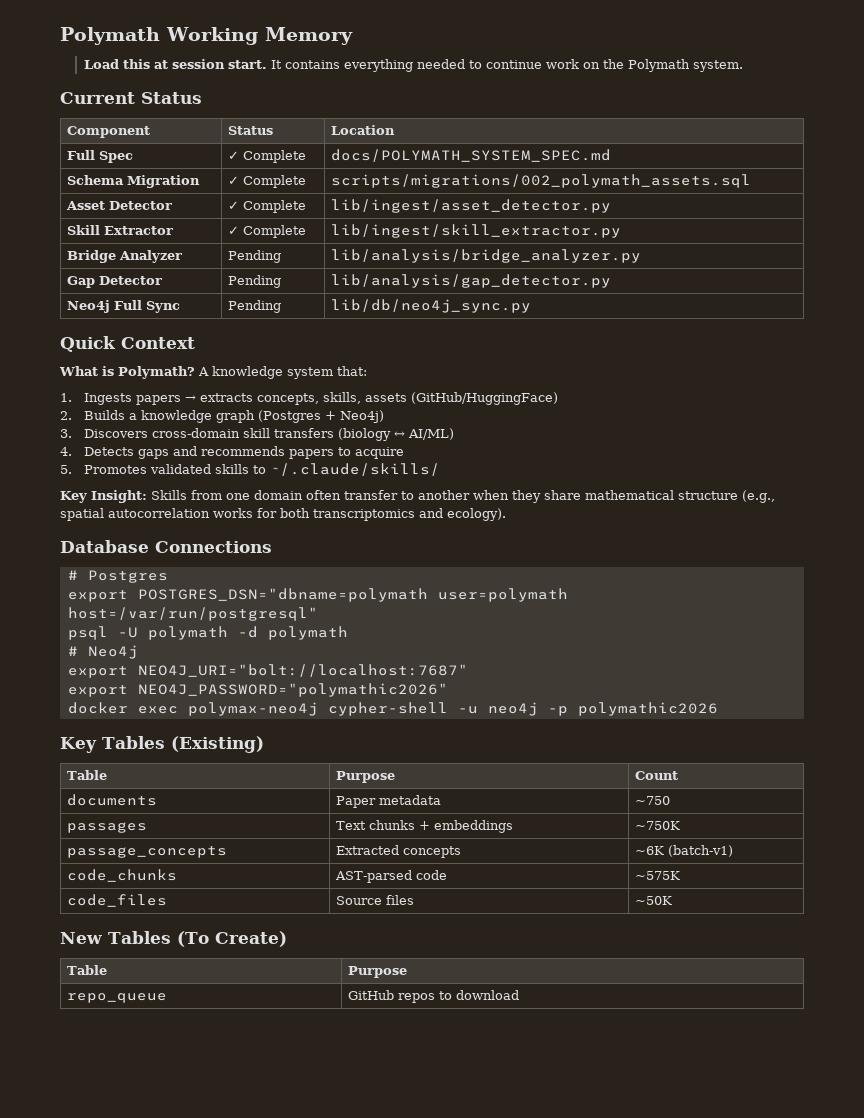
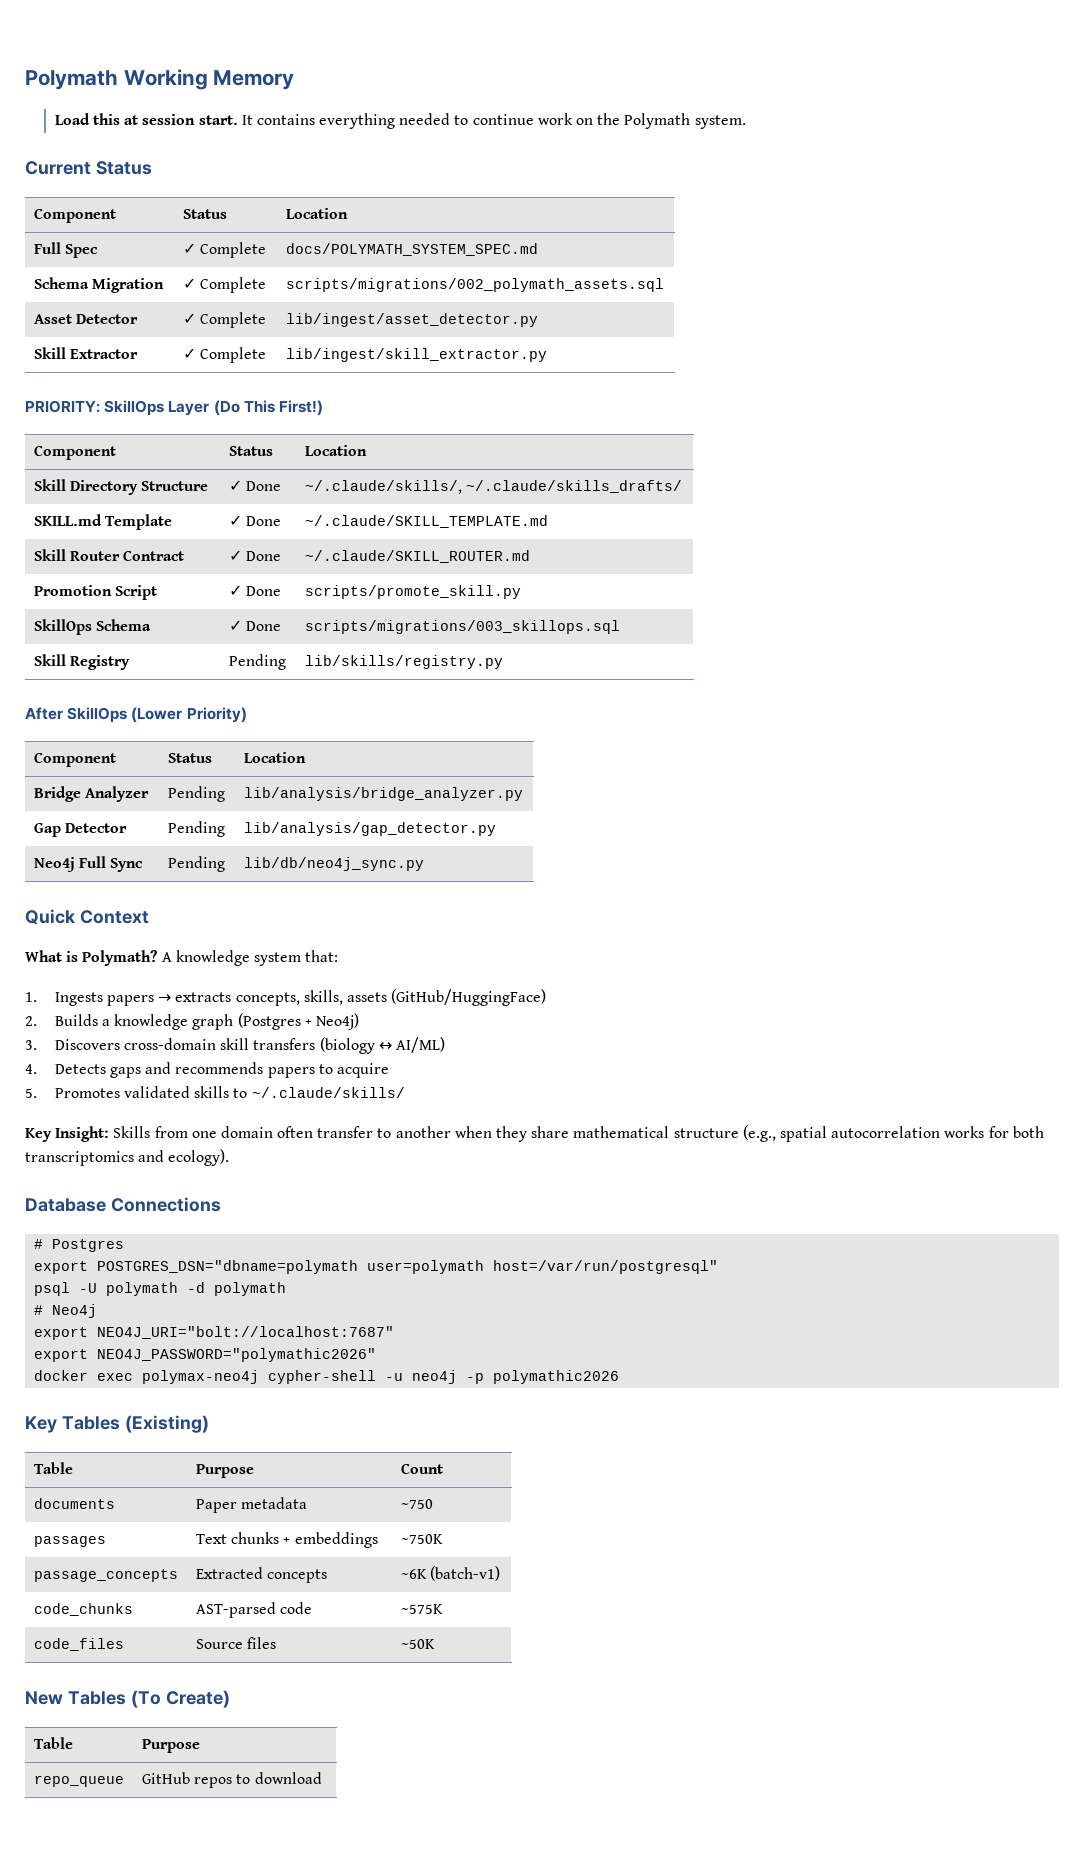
+ PRIORITY: SkillOps Layer (Do This First!)
+ Component | Status | Location
+ Skill Directory Structure | ✓ Done | ~/.claude/skills/, ~/.claude/skills_drafts/
+ SKILL.md Template | ✓ Done | ~/.claude/SKILL_TEMPLATE.md
+ Skill Router Contract | ✓ Done | ~/.claude/SKILL_ROUTER.md
+ Promotion Script | ✓ Done | scripts/promote_skill.py
+ SkillOps Schema | ✓ Done | scripts/migrations/003_skillops.sql
+ Skill Registry | Pending | lib/skills/registry.py
+ After SkillOps (Lower Priority)
+ Component | Status | Location

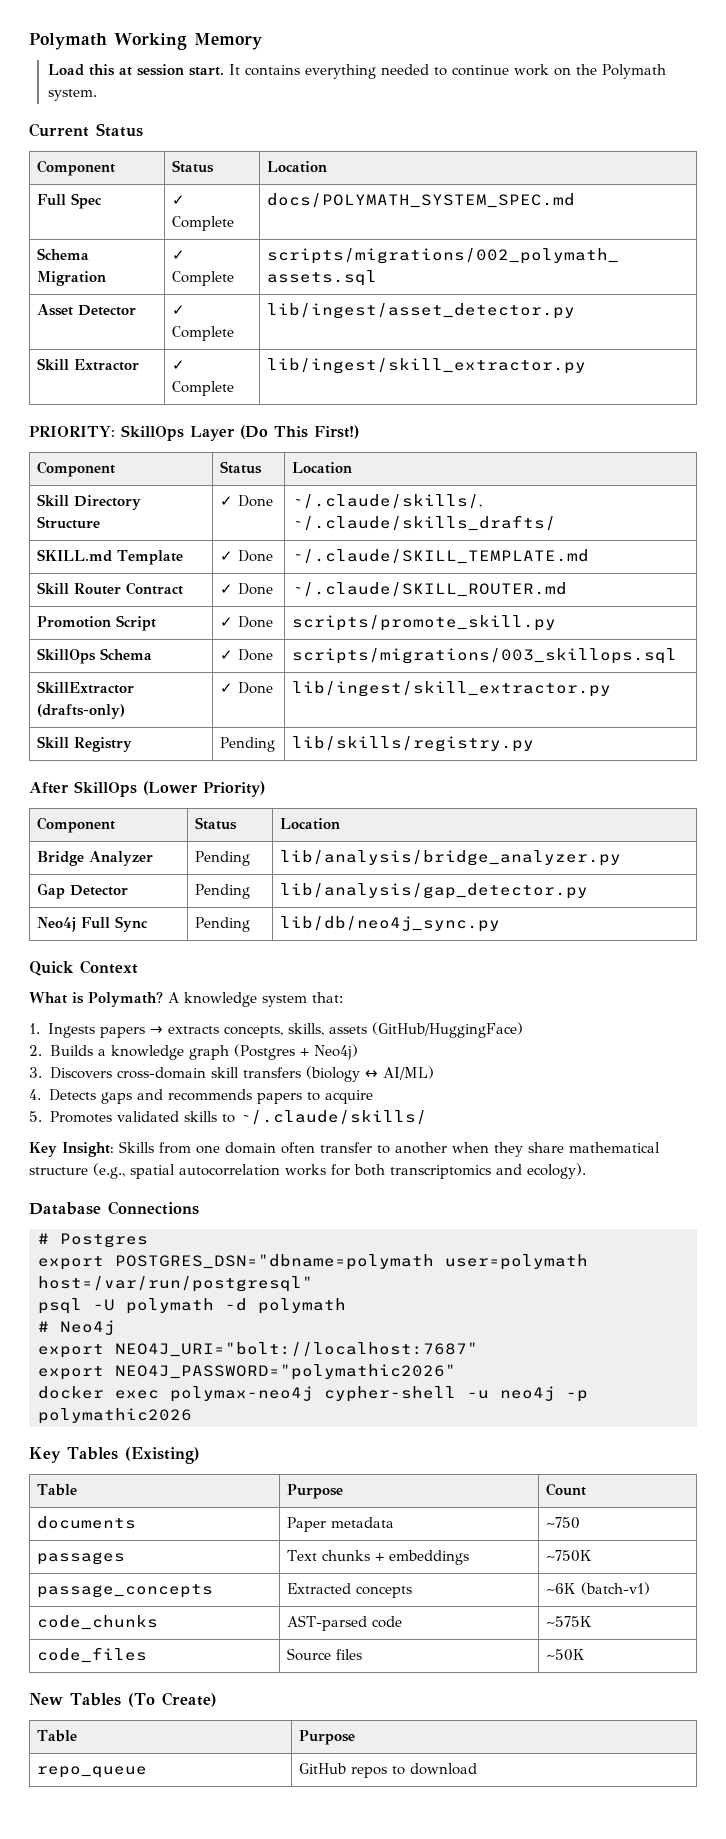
+ SkillExtractor (drafts-only) | ✓ Done | lib/ingest/skill_extractor.py

